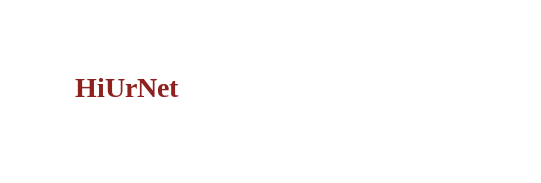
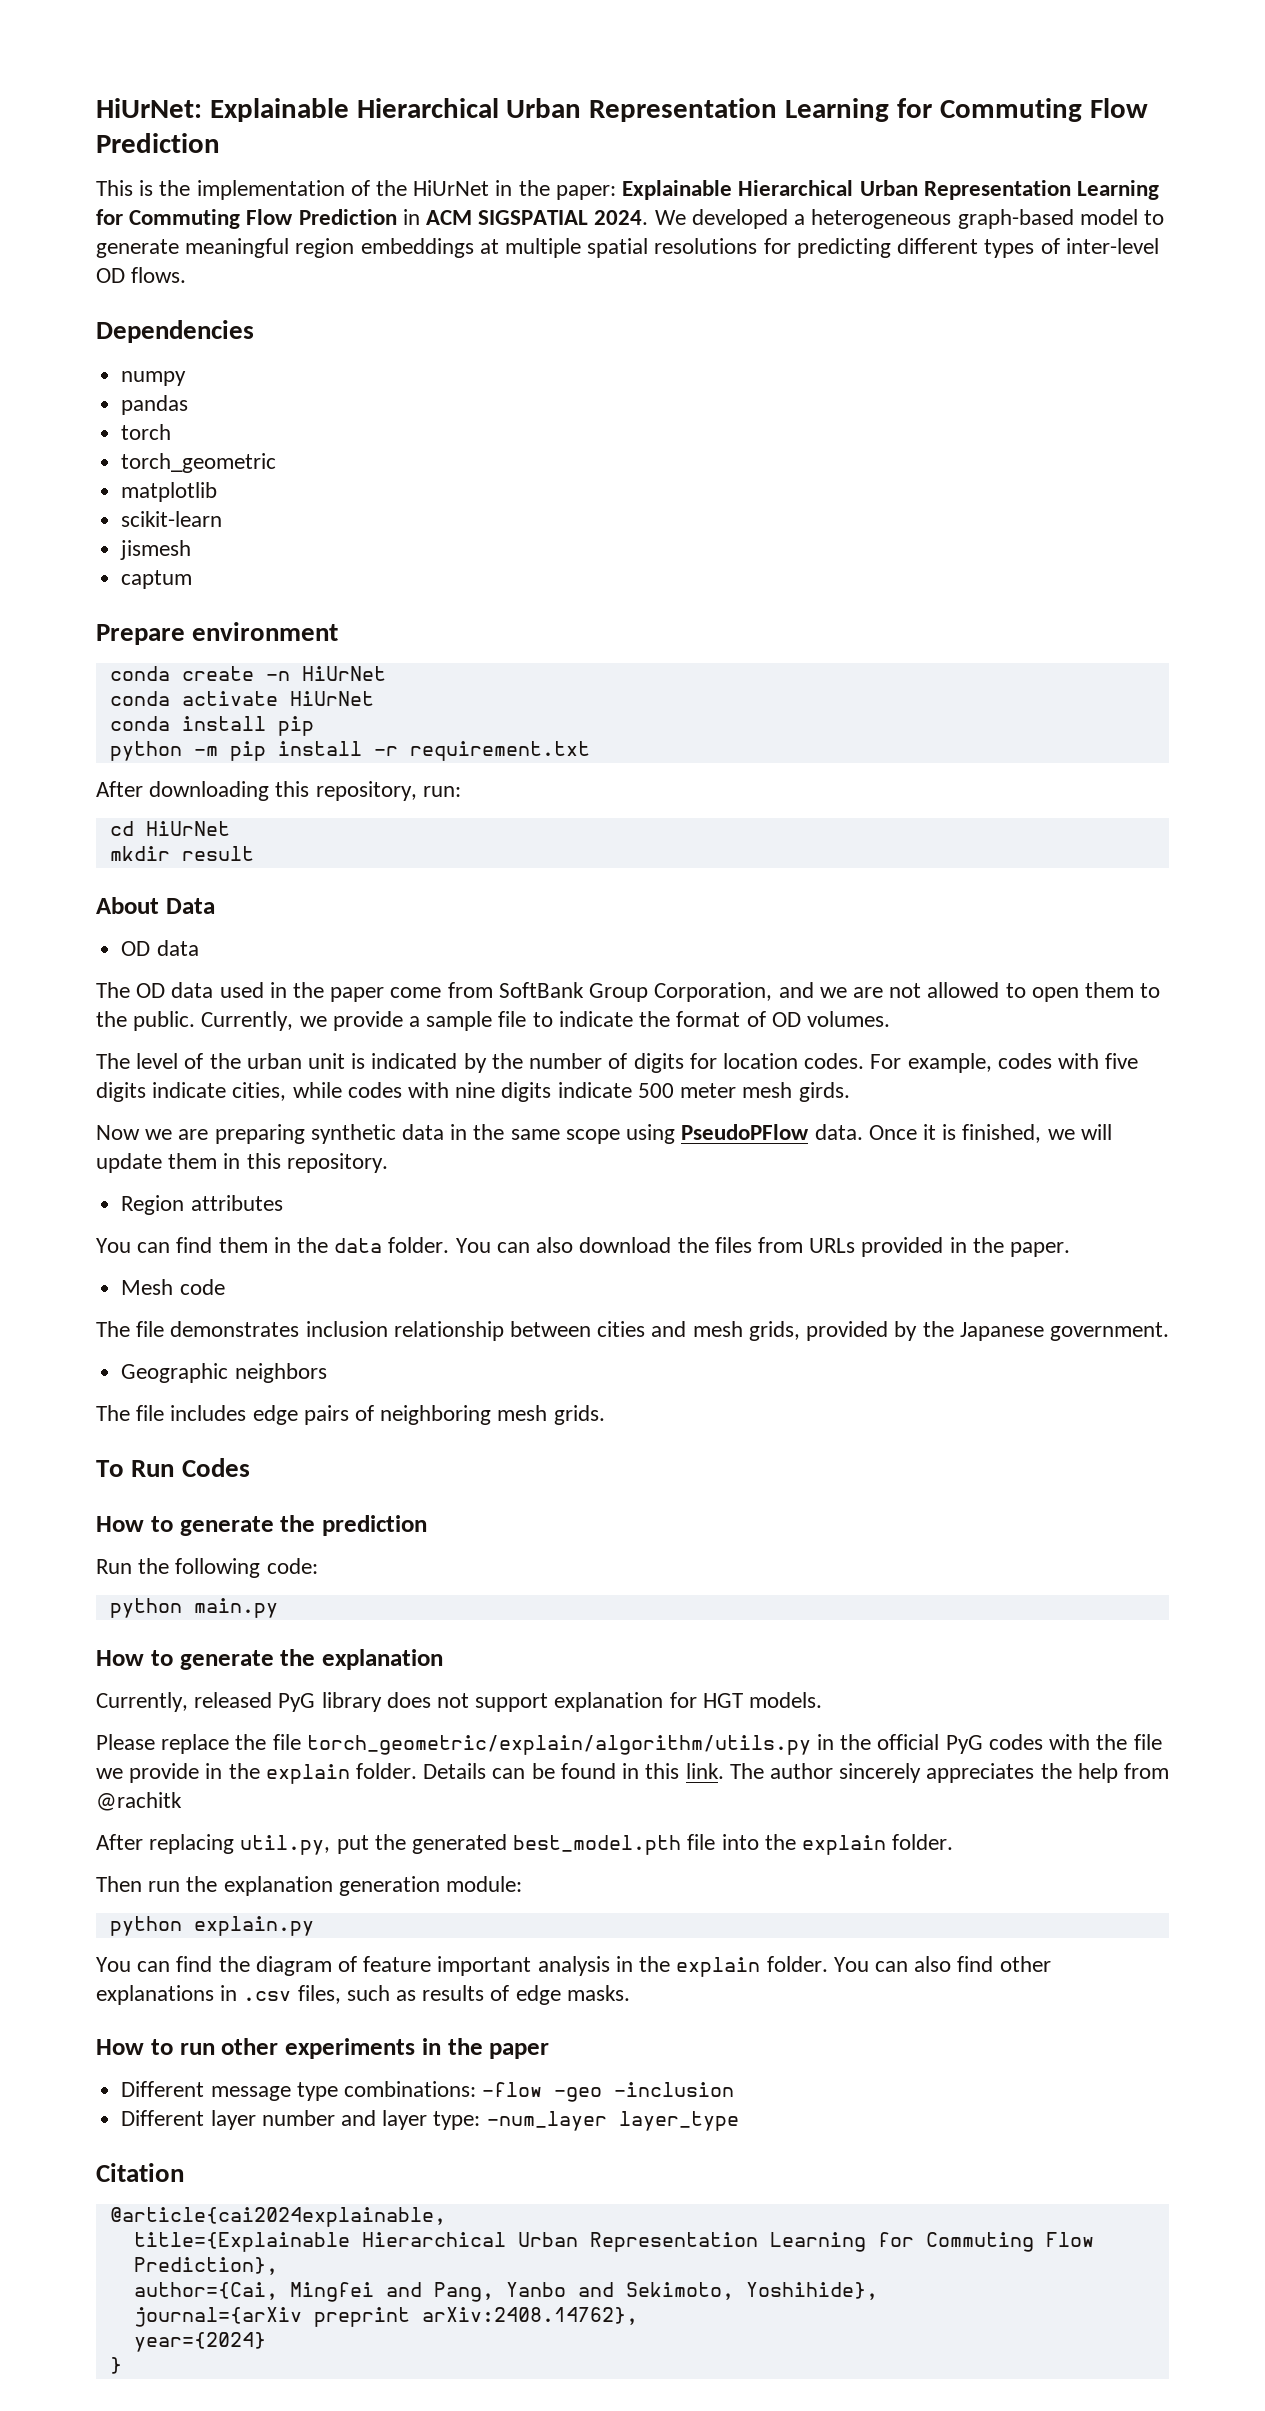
- HiUrNet
+ HiUrNet: Explainable Hierarchical Urban Representation Learning for Commuting Flow Prediction
+ This is the implementation of the HiUrNet in the paper: Explainable Hierarchical Urban Representation Learning for Commuting Flow Prediction in ACM SIGSPATIAL 2024. We developed a heterogeneous graph-based model to generate meaningful region embeddings at multiple spatial resolutions for predicting different types of inter-level OD flows.
+ Dependencies
+ numpy
+ pandas
+ torch
+ torch_geometric
+ matplotlib
+ scikit-learn
+ jismesh
+ captum
+ Prepare environment
+ conda create -n HiUrNet
+ conda activate HiUrNet
+ conda install pip
+ python -m pip install -r requirement.txt
+ After downloading this repository, run:
+ cd HiUrNet
+ mkdir result
+ About Data
+ OD data
+ The OD data used in the paper come from SoftBank Group Corporation, and we are not allowed to open them to the public. Currently, we provide a sample file to indicate the format of OD volumes.
+ The level of the urban unit is indicated by the number of digits for location codes. For example, codes with five digits indicate cities, while codes with nine digits indicate 500 meter mesh girds.
+ Now we are preparing synthetic data in the same scope using PseudoPFlow data. Once it is finished, we will update them in this repository.
+ Region attributes
+ You can find them in the data folder. You can also download the files from URLs provided in the paper.
+ Mesh code
+ The file demonstrates inclusion relationship between cities and mesh grids, provided by the Japanese government.
+ Geographic neighbors
+ The file includes edge pairs of neighboring mesh grids.
+ To Run Codes
+ How to generate the prediction
+ Run the following code:
+ python main.py
+ How to generate the explanation
+ Currently, released PyG library does not support explanation for HGT models.
+ Please replace the file torch_geometric/explain/algorithm/utils.py in the official PyG codes with the file we provide in the explain folder. Details can be found in this link. The author sincerely appreciates the help from @rachitk
+ After replacing util.py, put the generated best_model.pth file into the explain folder.
+ Then run the explanation generation module:
+ python explain.py
+ You can find the diagram of feature important analysis in the explain folder. You can also find other explanations in .csv files, such as results of edge masks.
+ How to run other experiments in the paper
+ Different message type combinations: -flow -geo -inclusion
+ Different layer number and layer type: -num_layer layer_type
+ Citation
+ @article{cai2024explainable,
+ title={Explainable Hierarchical Urban Representation Learning for Commuting Flow Prediction},
+ author={Cai, Mingfei and Pang, Yanbo and Sekimoto, Yoshihide},
+ journal={arXiv preprint arXiv:2408.14762},
+ year={2024}
+ }

